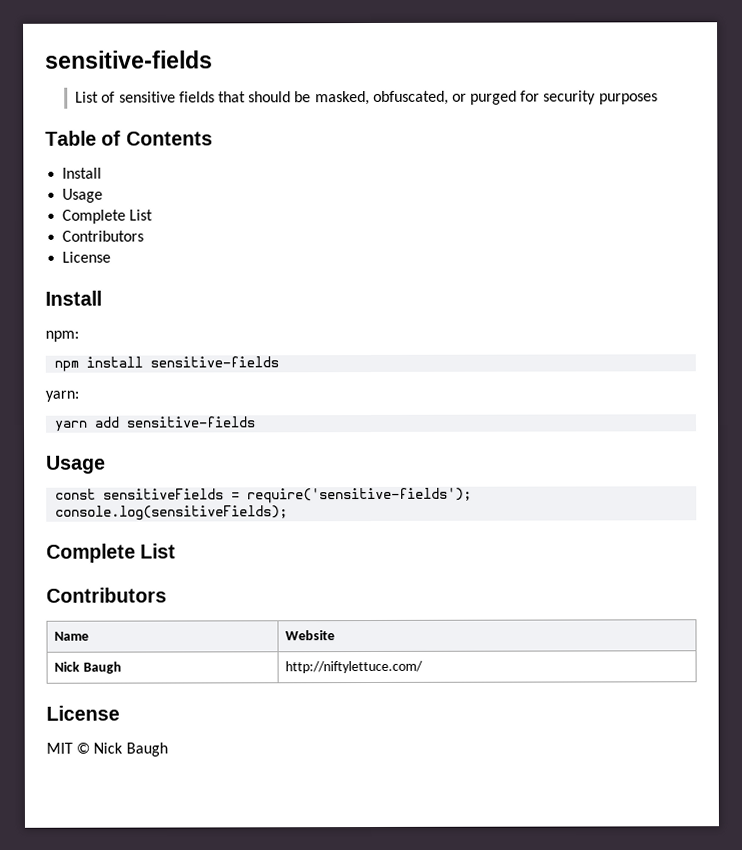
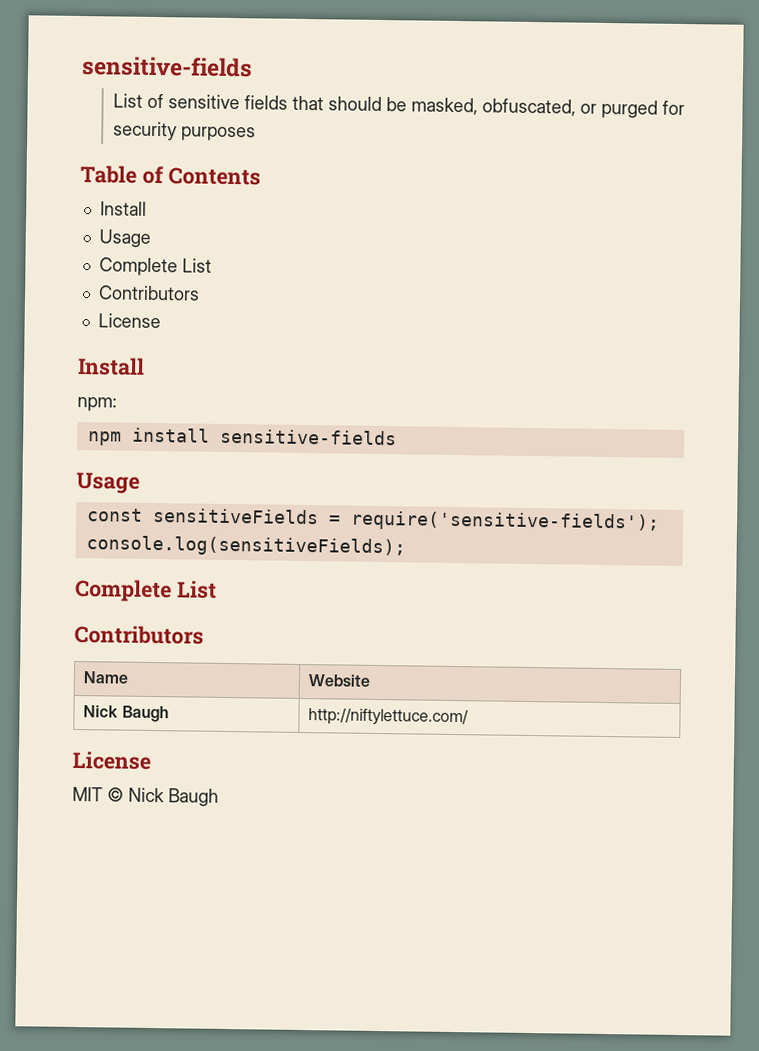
- yarn:
- yarn add sensitive-fields

